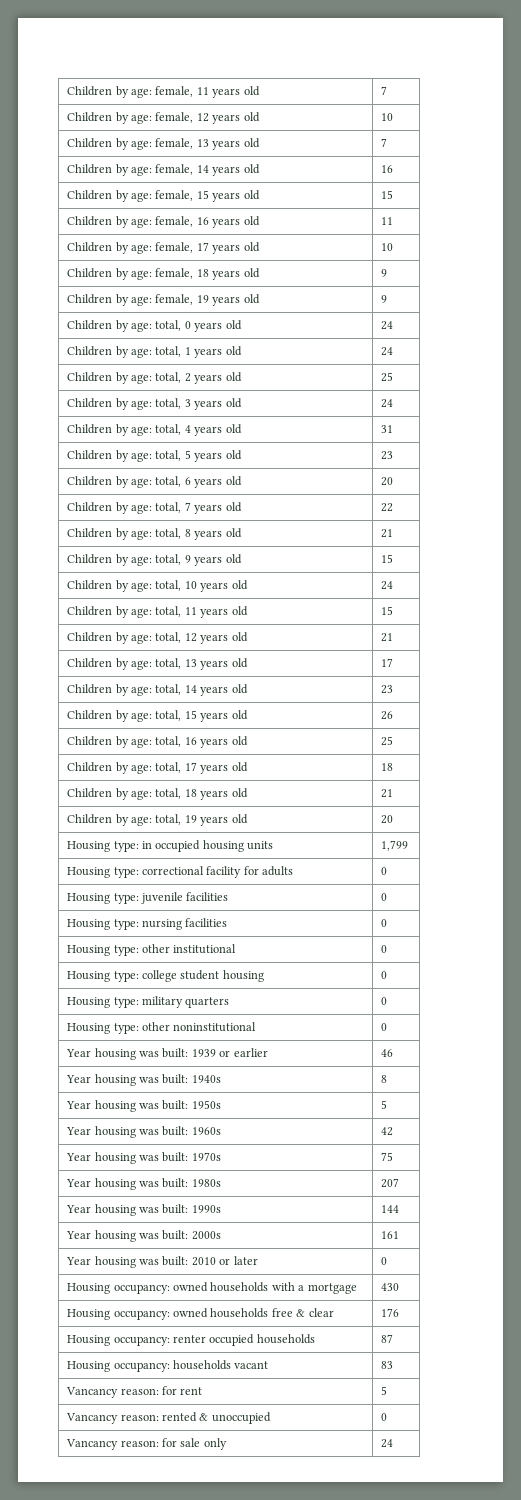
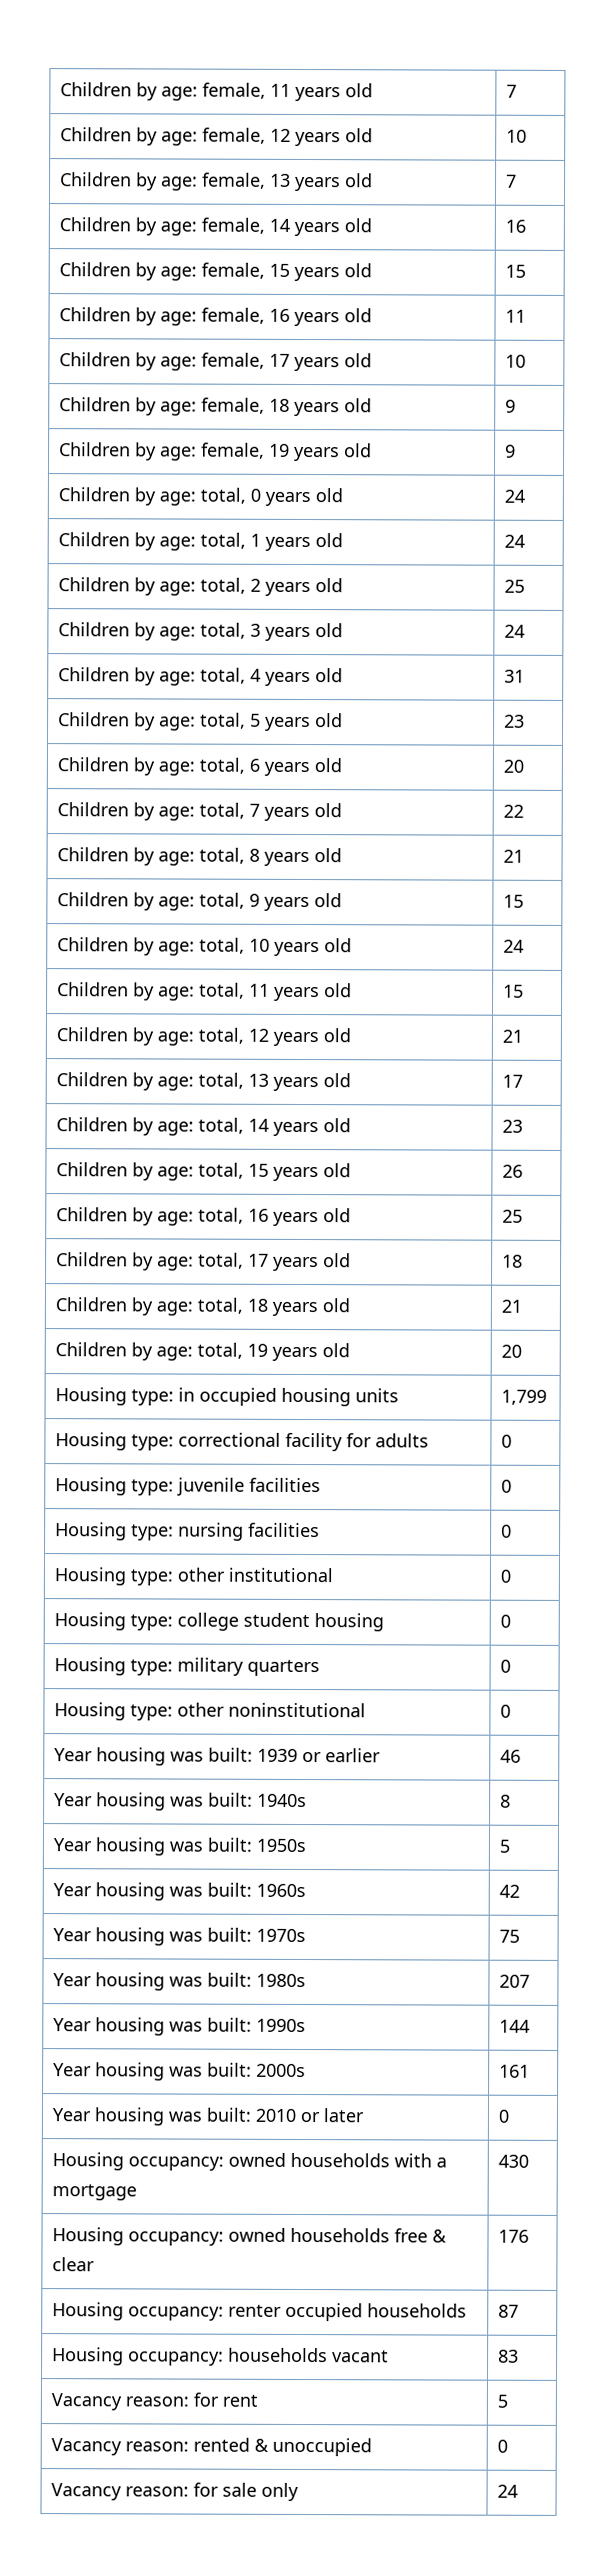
- Vancancy reason: for rent | 5
+ Vacancy reason: for rent | 5
- Vancancy reason: rented & unoccupied | 0
+ Vacancy reason: rented & unoccupied | 0
- Vancancy reason: for sale only | 24
+ Vacancy reason: for sale only | 24

